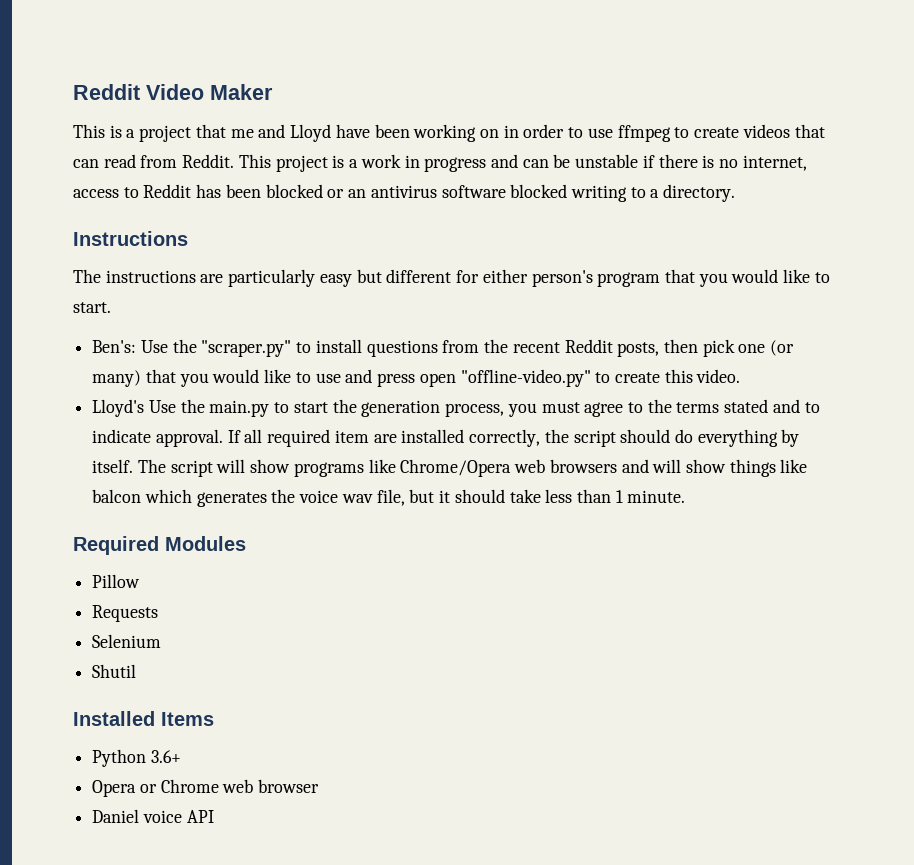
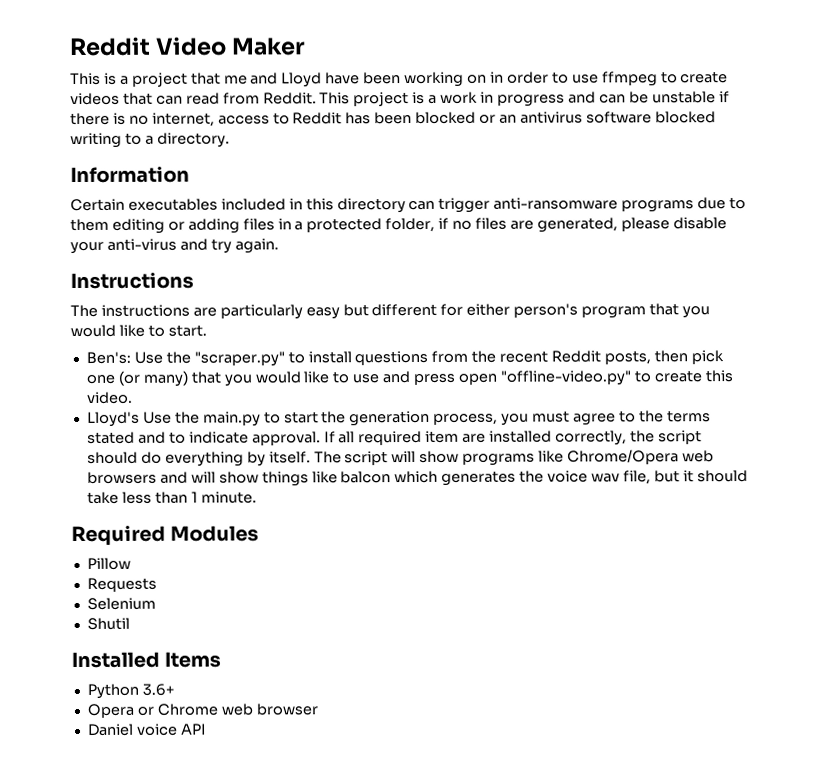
+ Information
+ Certain executables included in this directory can trigger anti-ransomware programs due to them editing or adding files in a protected folder, if no files are generated, please disable your anti-virus and try again.

